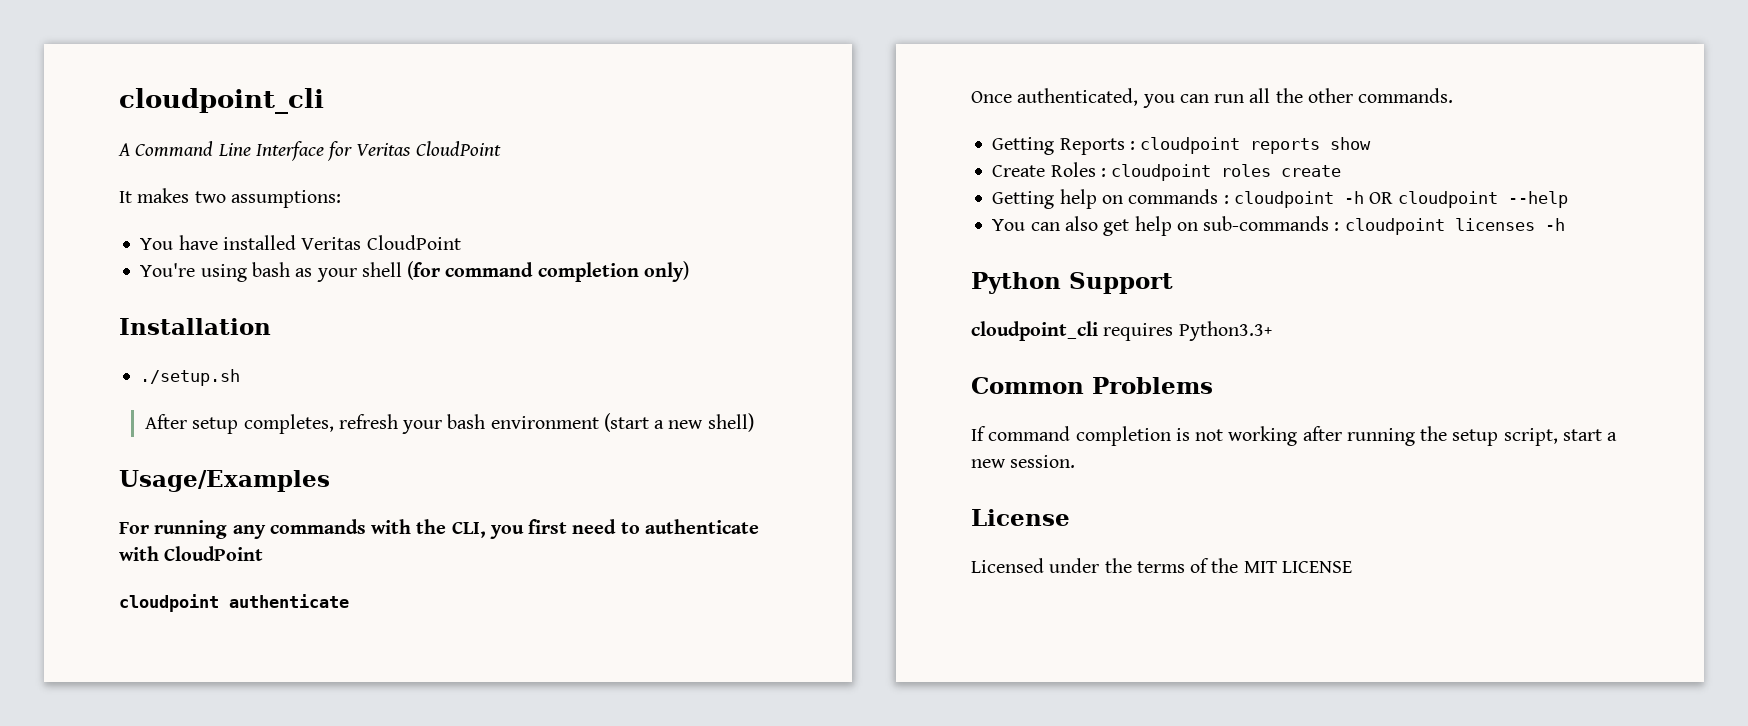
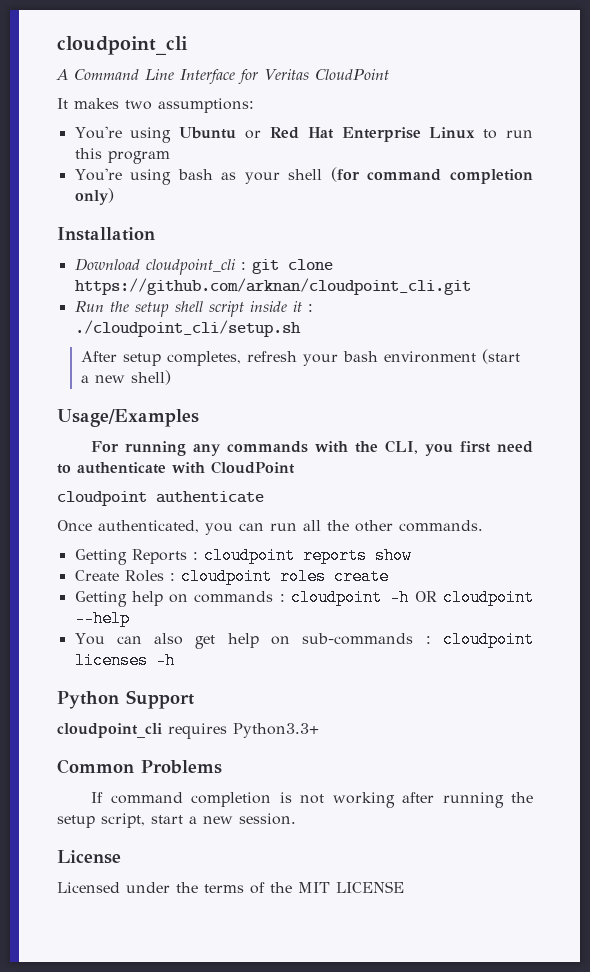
- You have installed Veritas CloudPoint
+ You're using Ubuntu or Red Hat Enterprise Linux to run this program
- ./setup.sh
+ Download cloudpoint_cli : git clone https://github.com/arknan/cloudpoint_cli.git
+ Run the setup shell script inside it : ./cloudpoint_cli/setup.sh

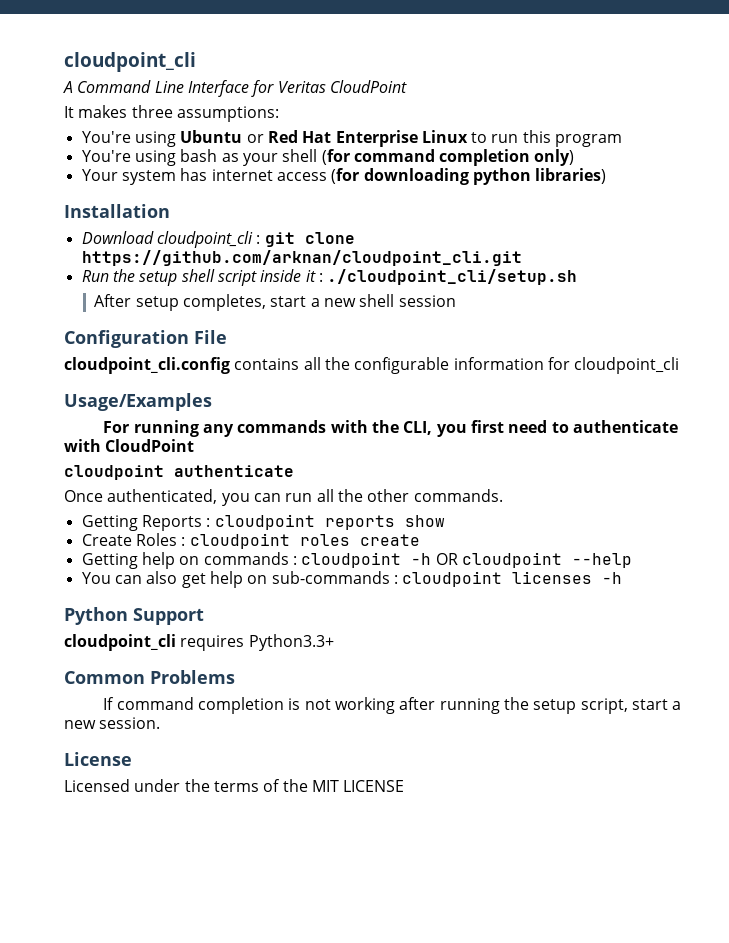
- It makes two assumptions:
+ It makes three assumptions:
+ Your system has internet access (for downloading python libraries)
- After setup completes, refresh your bash environment (start a new shell)
+ After setup completes, start a new shell session
+ Configuration File
+ cloudpoint_cli.config contains all the configurable information for cloudpoint_cli

